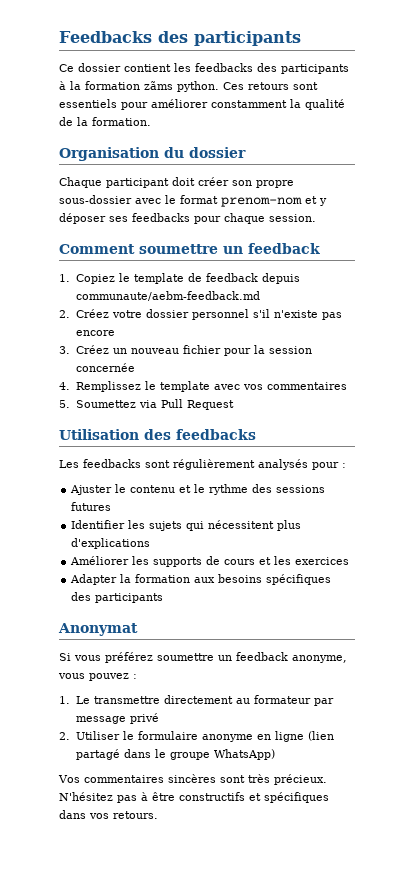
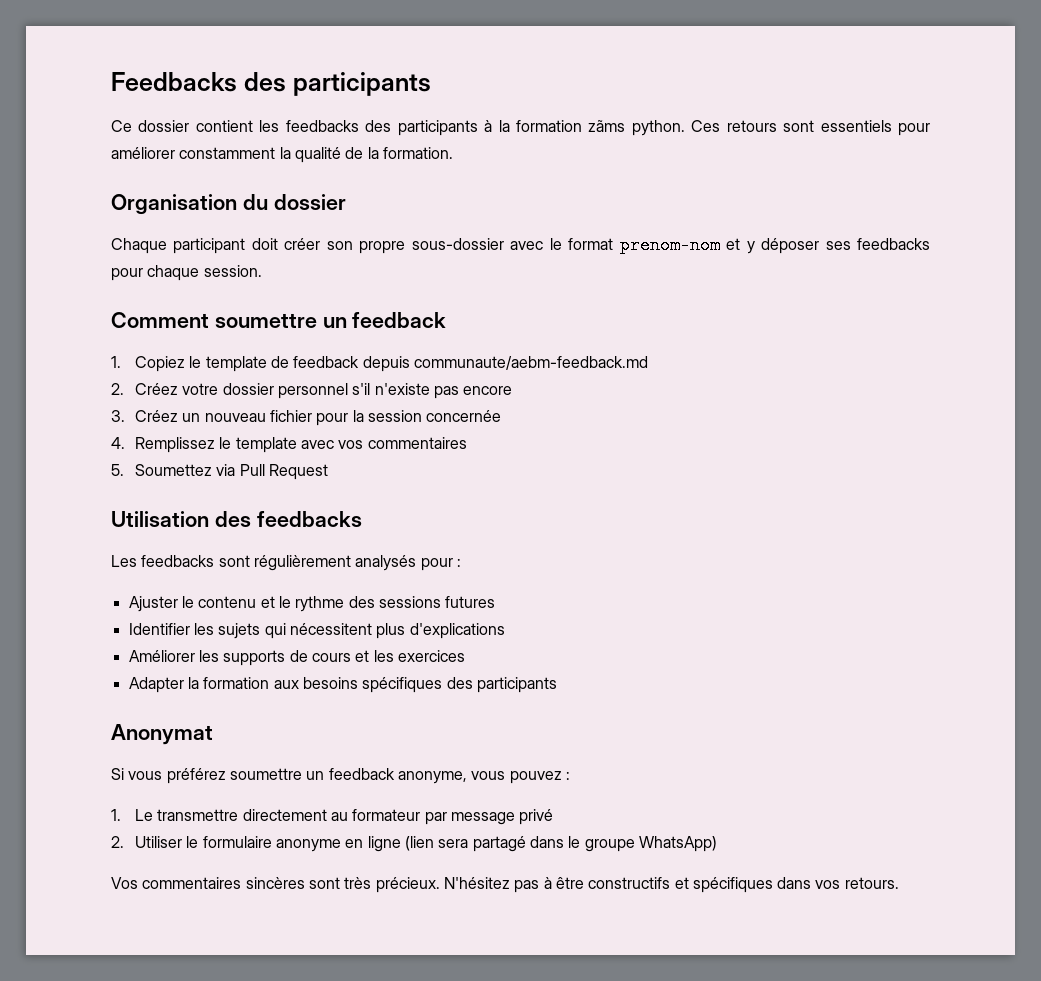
- 2. Utiliser le formulaire anonyme en ligne (lien partagé dans le groupe WhatsApp)
+ 2. Utiliser le formulaire anonyme en ligne (lien sera partagé dans le groupe WhatsApp)

